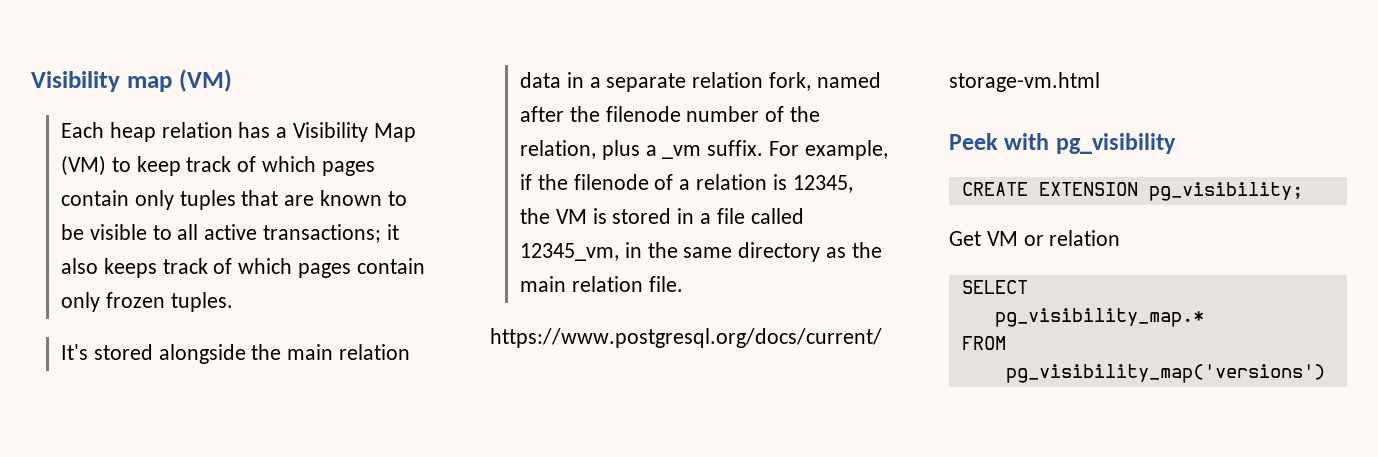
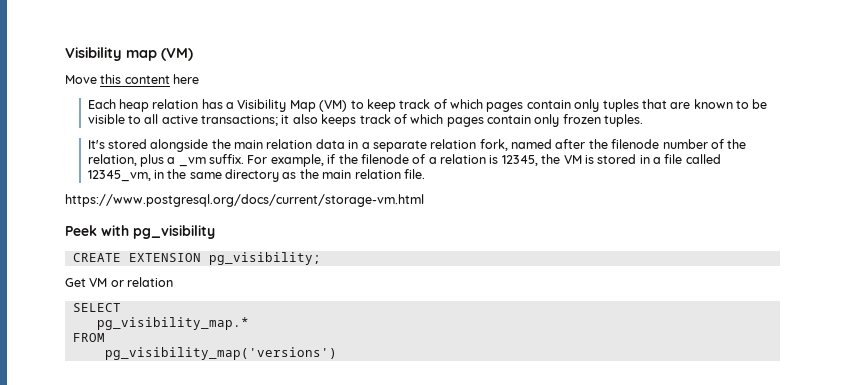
+ Move this content here

